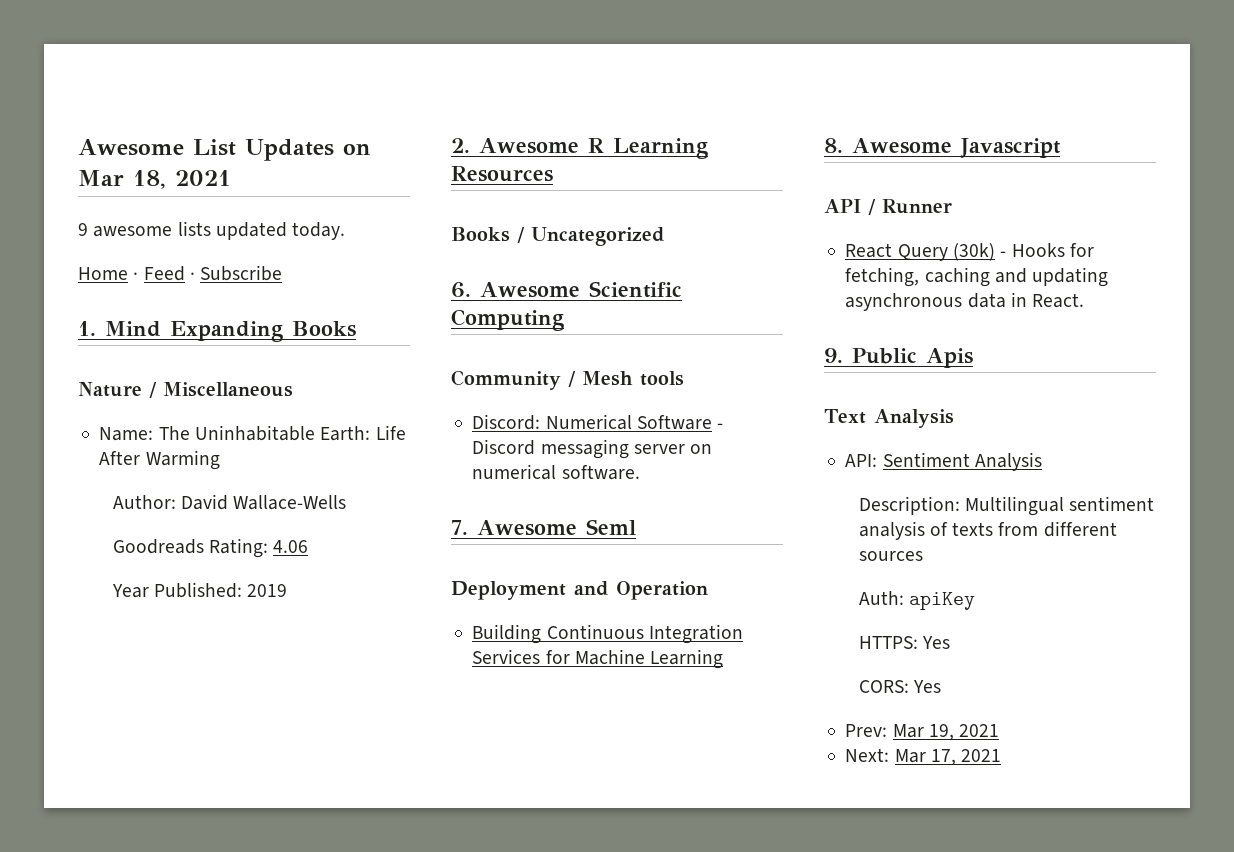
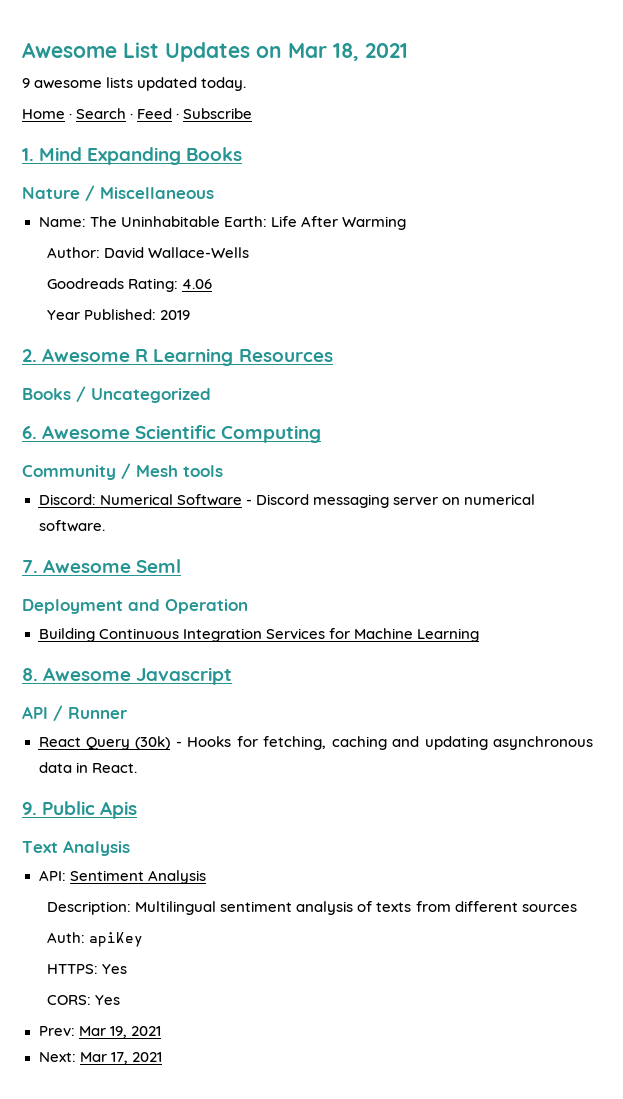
- Home · Feed · Subscribe
+ Home · Search · Feed · Subscribe

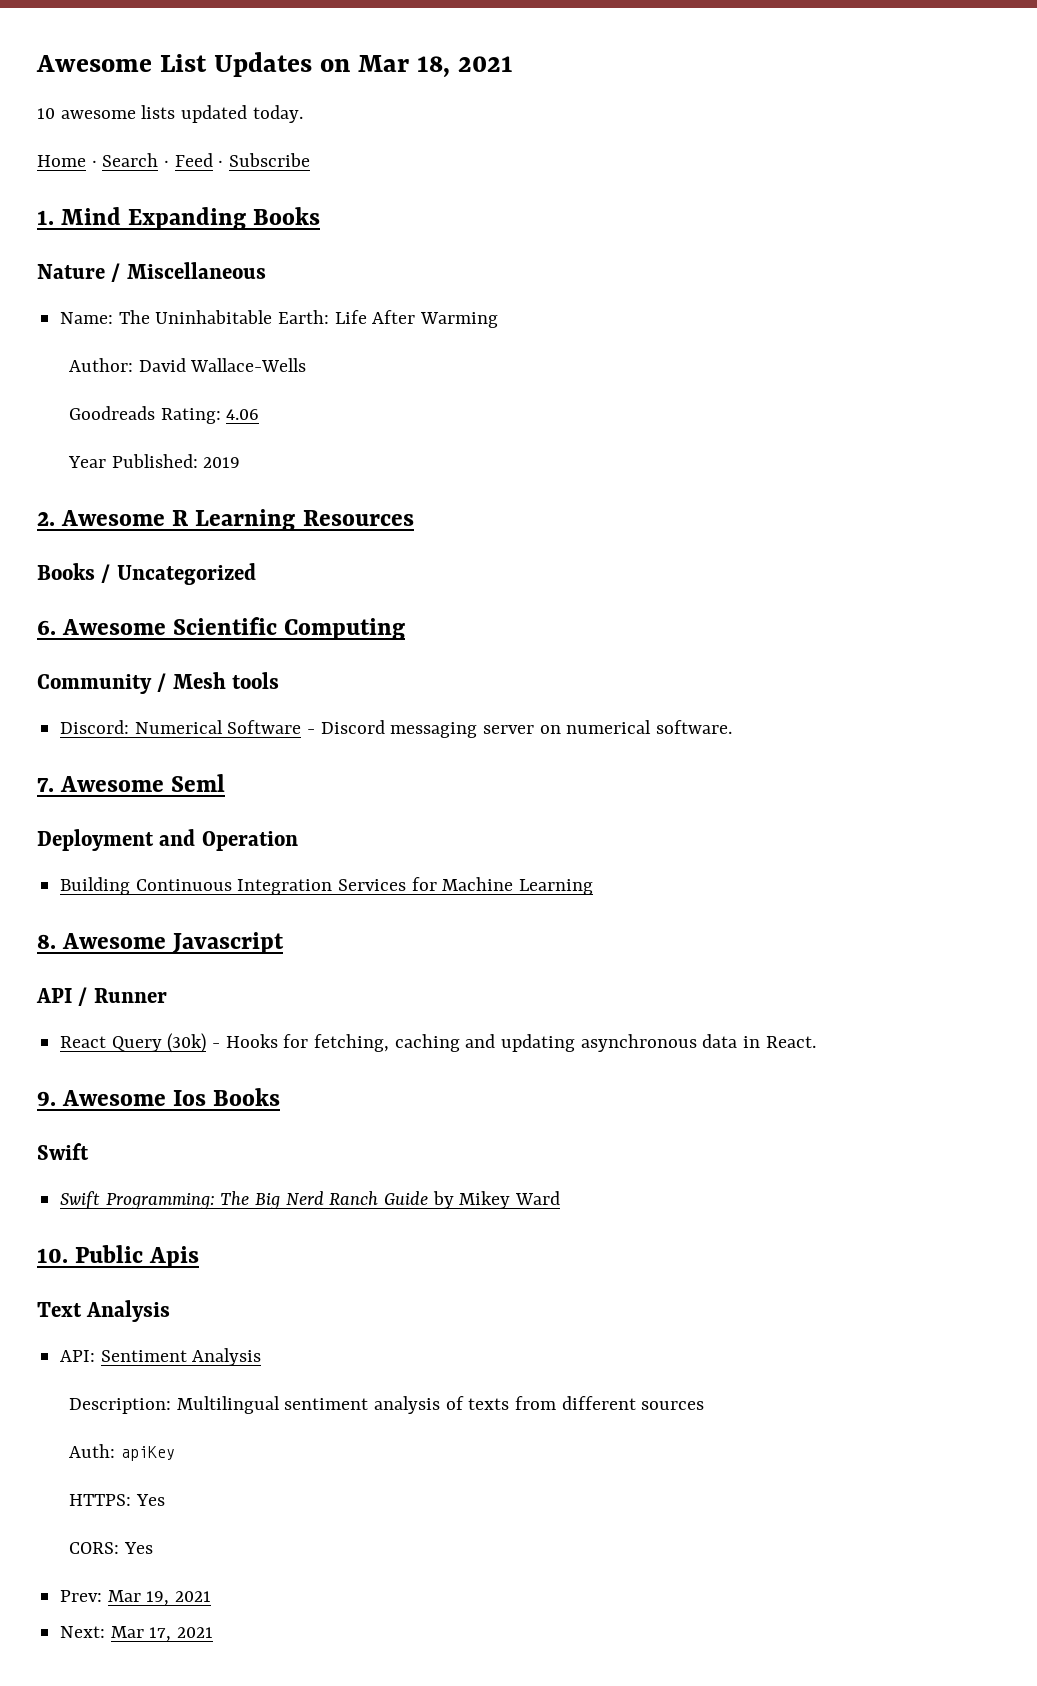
- 9 awesome lists updated today.
+ 10 awesome lists updated today.
- 9. Public Apis
+ 9. Awesome Ios Books
+ Swift
+ Swift Programming: The Big Nerd Ranch Guide by Mikey Ward
+ 10. Public Apis

